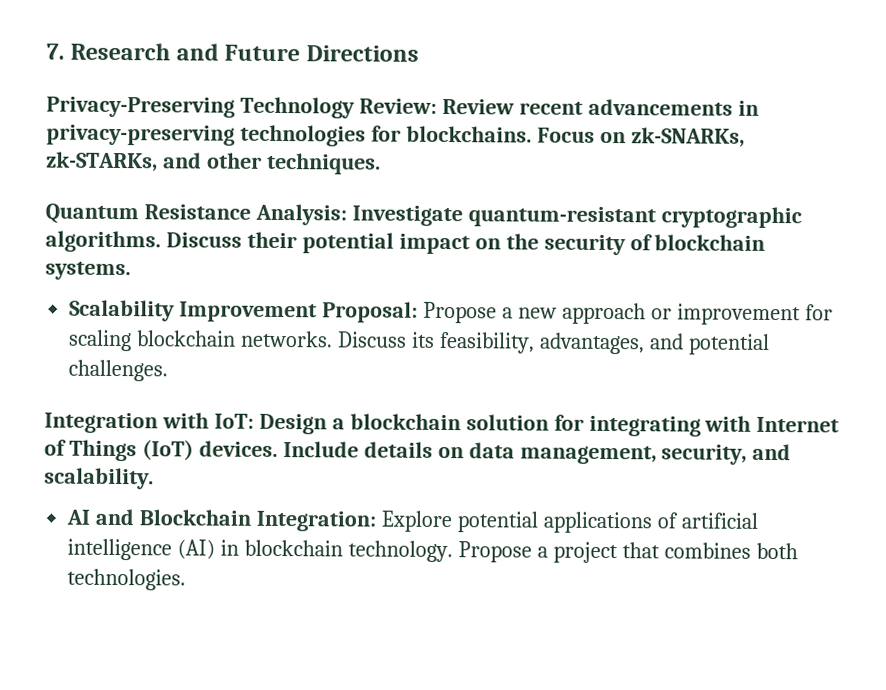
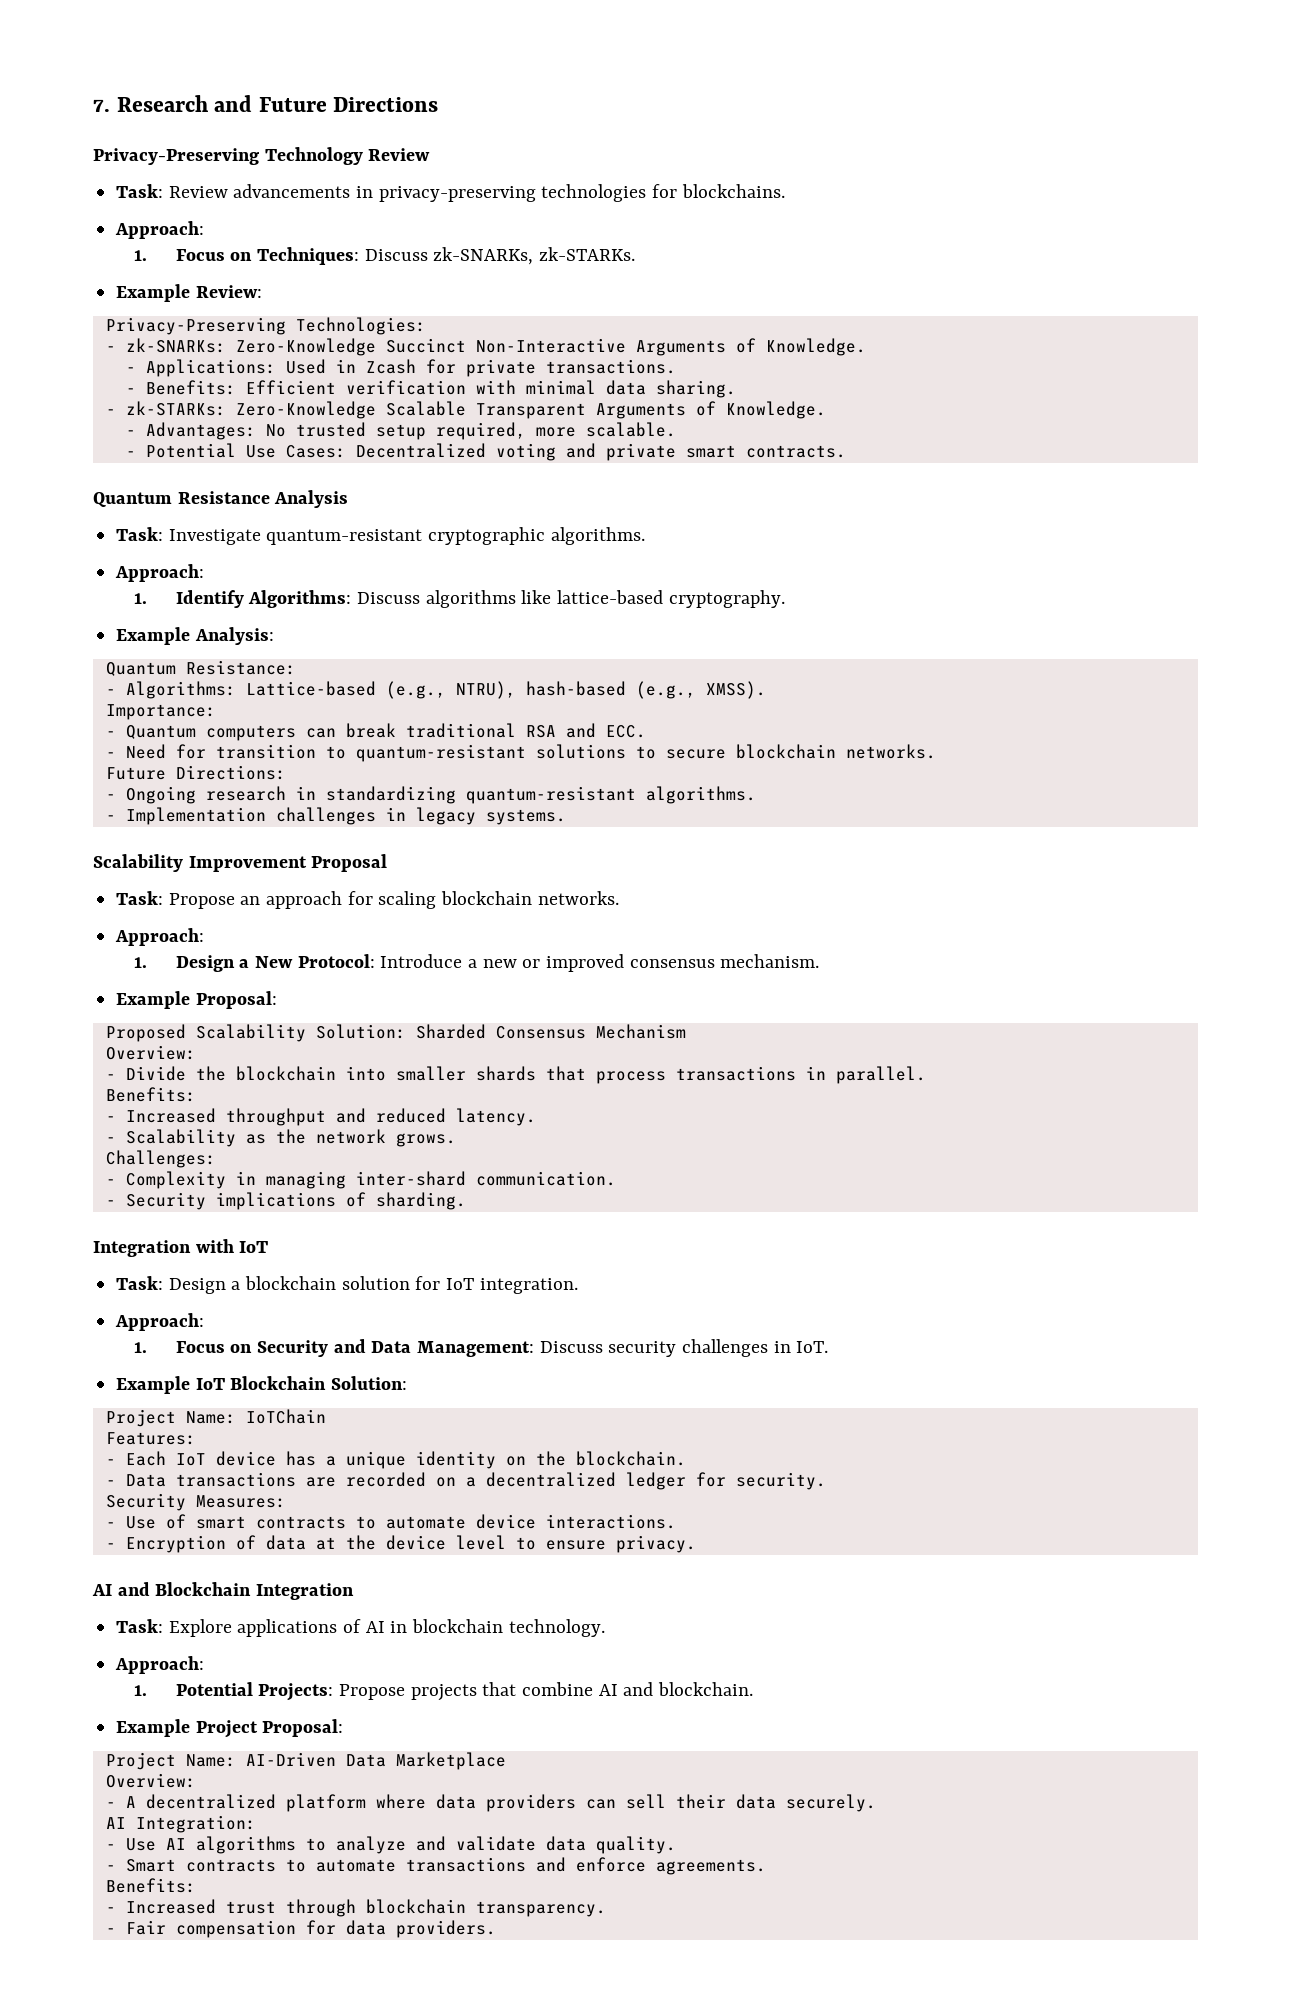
- Privacy-Preserving Technology Review: Review recent advancements in privacy-preserving technologies for blockchains. Focus on zk-SNARKs, zk-STARKs, and other techniques.
+ Privacy-Preserving Technology Review
+ Task: Review advancements in privacy-preserving technologies for blockchains.
+ Approach:
+ 1. Focus on Techniques: Discuss zk-SNARKs, zk-STARKs.
+ Example Review:
+ Privacy-Preserving Technologies:
+ - zk-SNARKs: Zero-Knowledge Succinct Non-Interactive Arguments of Knowledge.
+ - Applications: Used in Zcash for private transactions.
+ - Benefits: Efficient verification with minimal data sharing.
+ - zk-STARKs: Zero-Knowledge Scalable Transparent Arguments of Knowledge.
+ - Advantages: No trusted setup required, more scalable.
+ - Potential Use Cases: Decentralized voting and private smart contracts.
- Quantum Resistance Analysis: Investigate quantum-resistant cryptographic algorithms. Discuss their potential impact on the security of blockchain systems.
- Scalability Improvement Proposal: Propose a new approach or improvement for scaling blockchain networks. Discuss its feasibility, advantages, and potential challenges.
+ Quantum Resistance Analysis
+ Task: Investigate quantum-resistant cryptographic algorithms.
+ Approach:
+ 1. Identify Algorithms: Discuss algorithms like lattice-based cryptography.
+ Example Analysis:
+ Quantum Resistance:
+ - Algorithms: Lattice-based (e.g., NTRU), hash-based (e.g., XMSS).
+ Importance:
+ - Quantum computers can break traditional RSA and ECC.
+ - Need for transition to quantum-resistant solutions to secure blockchain networks.
+ Future Directions:
+ - Ongoing research in standardizing quantum-resistant algorithms.
+ - Implementation challenges in legacy systems.
+ Scalability Improvement Proposal
+ Task: Propose an approach for scaling blockchain networks.
+ Approach:
+ 1. Design a New Protocol: Introduce a new or improved consensus mechanism.
+ Example Proposal:
+ Proposed Scalability Solution: Sharded Consensus Mechanism
+ Overview:
+ - Divide the blockchain into smaller shards that process transactions in parallel.
+ Benefits:
+ - Increased throughput and reduced latency.
+ - Scalability as the network grows.
+ Challenges:
+ - Complexity in managing inter-shard communication.
+ - Security implications of sharding.
- Integration with IoT: Design a blockchain solution for integrating with Internet of Things (IoT) devices. Include details on data management, security, and scalability.
- AI and Blockchain Integration: Explore potential applications of artificial intelligence (AI) in blockchain technology. Propose a project that combines both technologies.
+ Integration with IoT
+ Task: Design a blockchain solution for IoT integration.
+ Approach:
+ 1. Focus on Security and Data Management: Discuss security challenges in IoT.
+ Example IoT Blockchain Solution:
+ Project Name: IoTChain
+ Features:
+ - Each IoT device has a unique identity on the blockchain.
+ - Data transactions are recorded on a decentralized ledger for security.
+ Security Measures:
+ - Use of smart contracts to automate device interactions.
+ - Encryption of data at the device level to ensure privacy.
+ AI and Blockchain Integration
+ Task: Explore applications of AI in blockchain technology.
+ Approach:
+ 1. Potential Projects: Propose projects that combine AI and blockchain.
+ Example Project Proposal:
+ Project Name: AI-Driven Data Marketplace
+ Overview:
+ - A decentralized platform where data providers can sell their data securely.
+ AI Integration:
+ - Use AI algorithms to analyze and validate data quality.
+ - Smart contracts to automate transactions and enforce agreements.
+ Benefits:
+ - Increased trust through blockchain transparency.
+ - Fair compensation for data providers.

